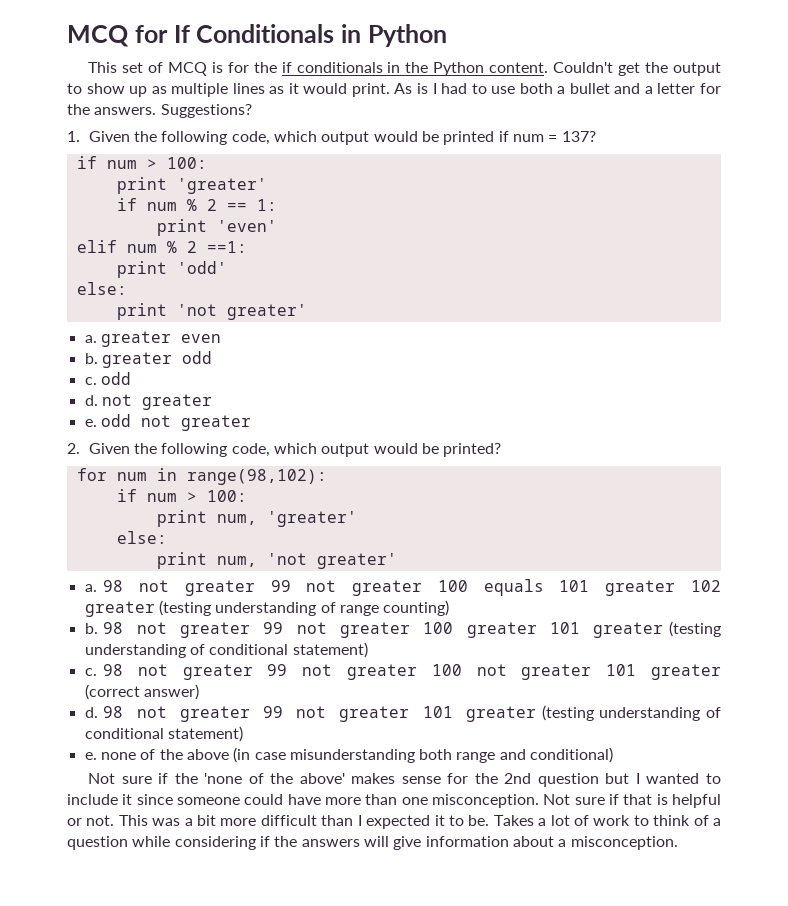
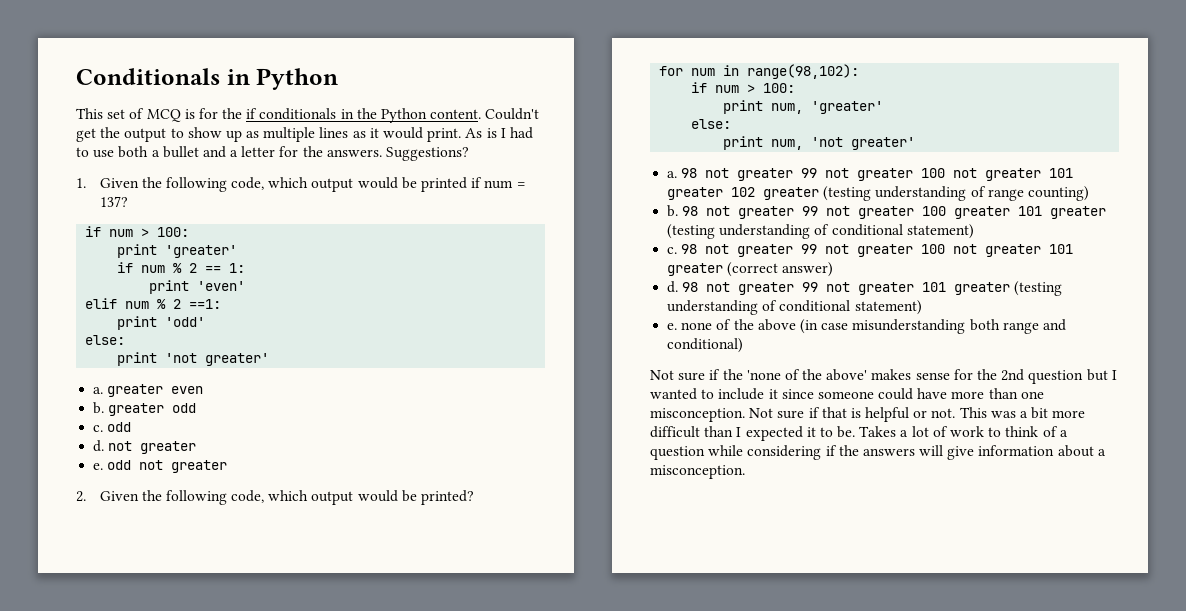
- MCQ for If Conditionals in Python
+ Conditionals in Python
- 98 not greater 99 not greater 100 equals 101 greater 102 greater (testing understanding of range counting)
+ 98 not greater 99 not greater 100 not greater 101 greater 102 greater (testing understanding of range counting)

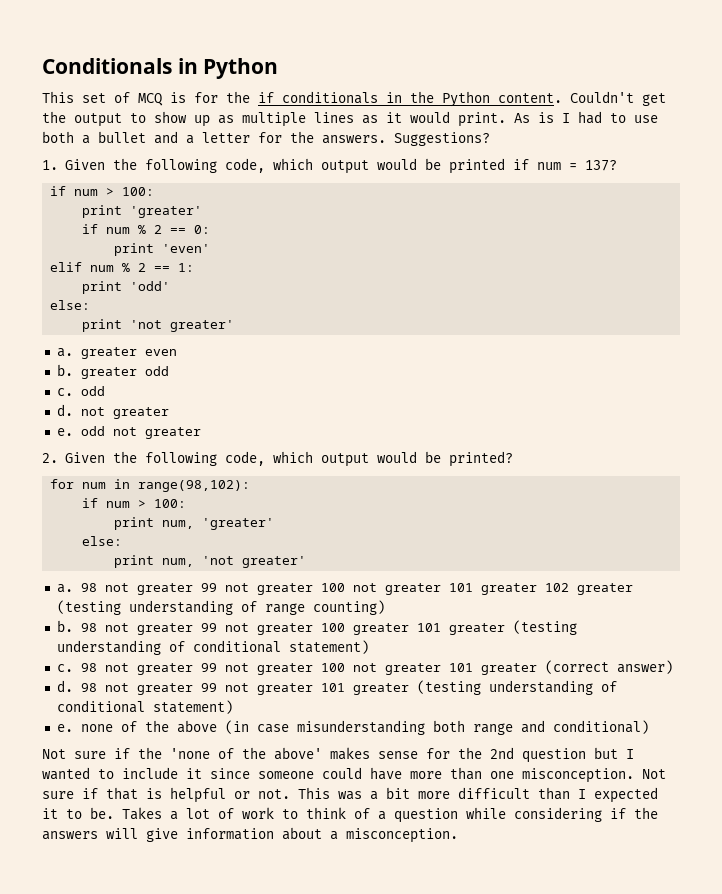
- if num % 2 == 1:
+ if num % 2 == 0:
- elif num % 2 ==1:
+ elif num % 2 == 1:

